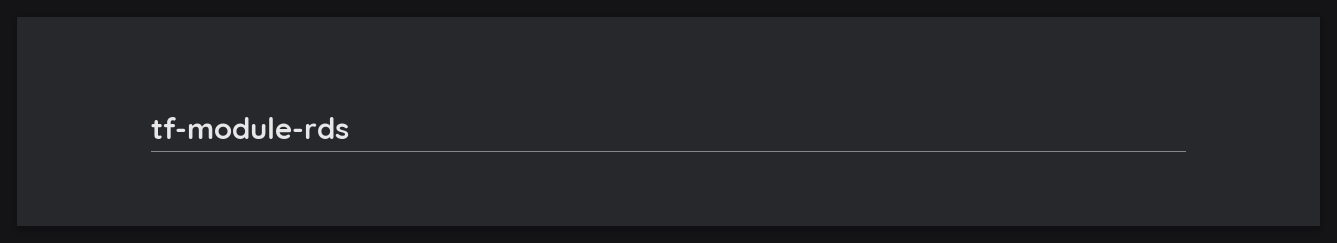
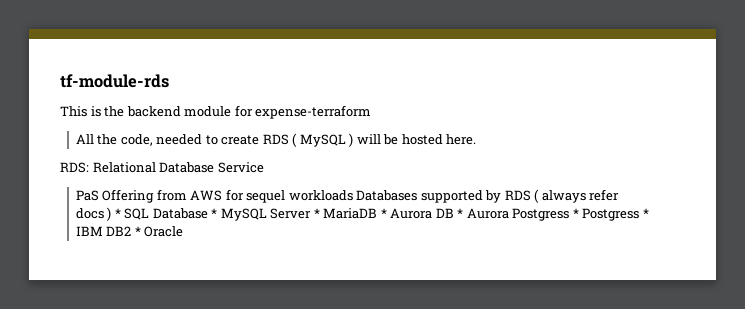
+ This is the backend module for expense-terraform
+ All the code, needed to create RDS ( MySQL ) will be hosted here.
+ RDS: Relational Database Service
+ PaS Offering from AWS for sequel workloads Databases supported by RDS ( always refer docs ) * SQL Database * MySQL Server * MariaDB * Aurora DB * Aurora Postgress * Postgress * IBM DB2 * Oracle

